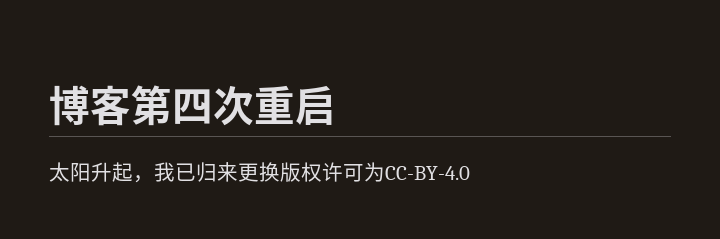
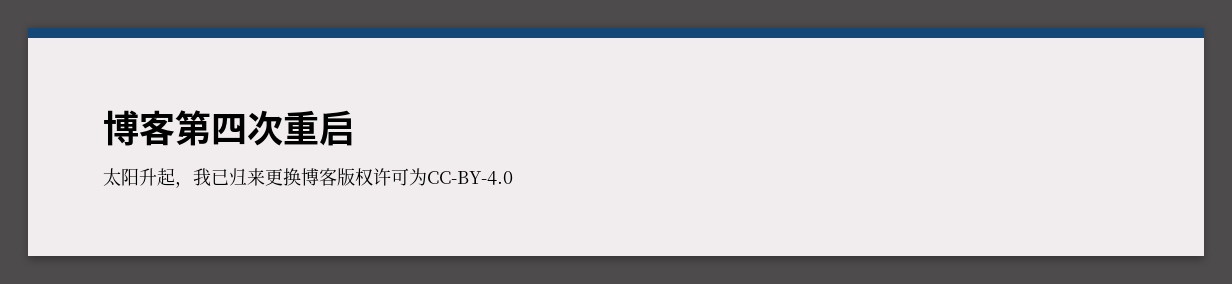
- 太阳升起，我已归来更换版权许可为CC-BY-4.0
+ 太阳升起，我已归来更换博客版权许可为CC-BY-4.0

